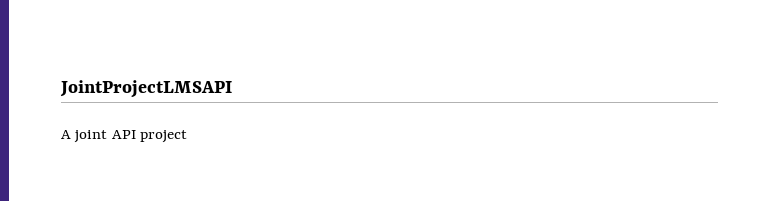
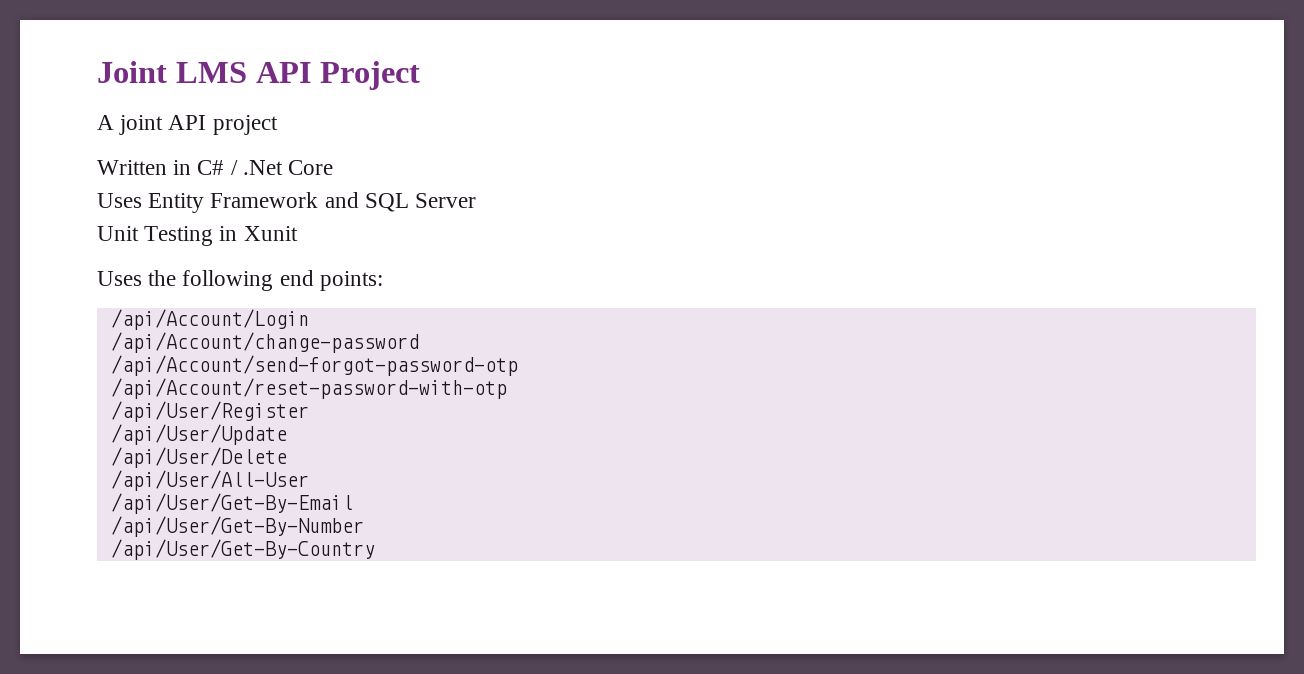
- JointProjectLMSAPI
+ Joint LMS API Project
+ Written in C# / .Net Core
+ Uses Entity Framework and SQL Server
+ Unit Testing in Xunit
+ Uses the following end points:
+ /api/Account/Login
+ /api/Account/change-password
+ /api/Account/send-forgot-password-otp
+ /api/Account/reset-password-with-otp
+ /api/User/Register
+ /api/User/Update
+ /api/User/Delete
+ /api/User/All-User
+ /api/User/Get-By-Email
+ /api/User/Get-By-Number
+ /api/User/Get-By-Country

